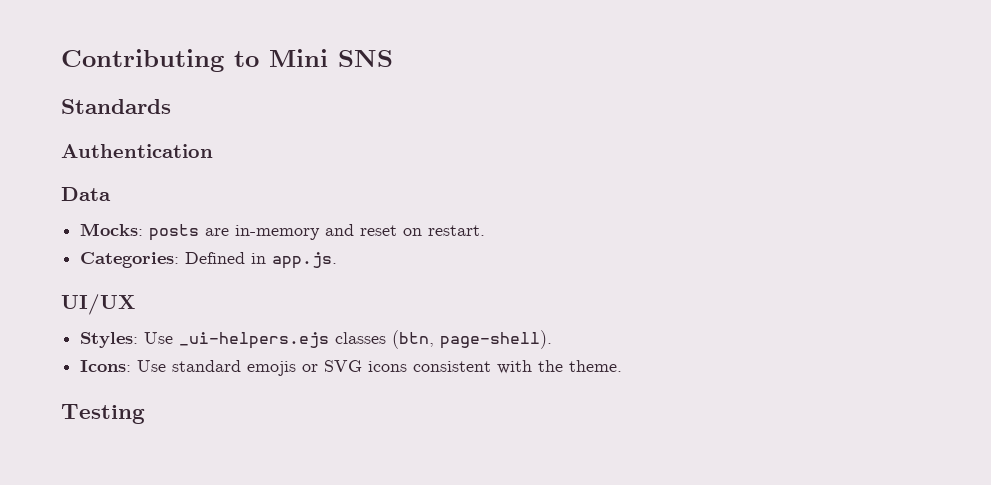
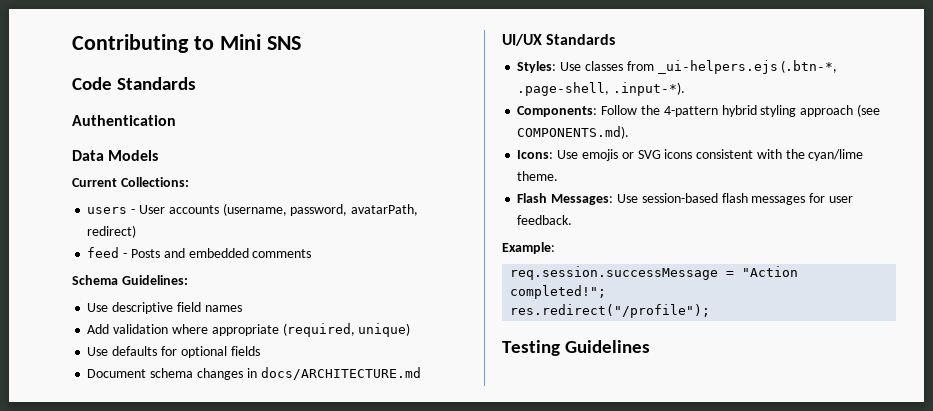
- Standards
+ Code Standards
- Data
- Mocks: posts are in-memory and reset on restart.
- Categories: Defined in app.js.
+ Data Models
+ Current Collections:
+ users - User accounts (username, password, avatarPath, redirect)
+ feed - Posts and embedded comments
+ Schema Guidelines:
+ Use descriptive field names
+ Add validation where appropriate (required, unique)
+ Use defaults for optional fields
+ Document schema changes in docs/ARCHITECTURE.md
- UI/UX
+ UI/UX Standards
- Styles: Use _ui-helpers.ejs classes (btn, page-shell).
+ Styles: Use classes from _ui-helpers.ejs (.btn-*, .page-shell, .input-*).
+ Components: Follow the 4-pattern hybrid styling approach (see COMPONENTS.md).
- Icons: Use standard emojis or SVG icons consistent with the theme.
+ Icons: Use emojis or SVG icons consistent with the cyan/lime theme.
+ Flash Messages: Use session-based flash messages for user feedback.
+ Example:
+ req.session.successMessage = "Action completed!";
+ res.redirect("/profile");
- Testing
+ Testing Guidelines

